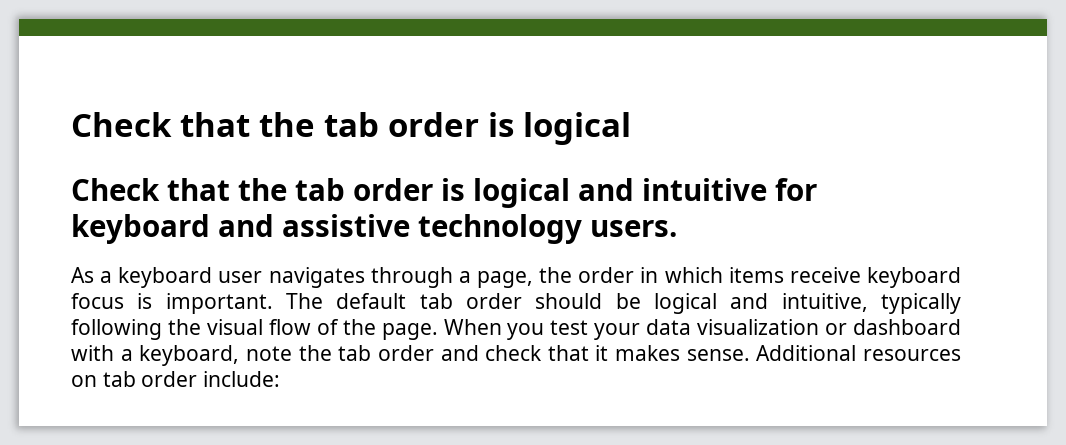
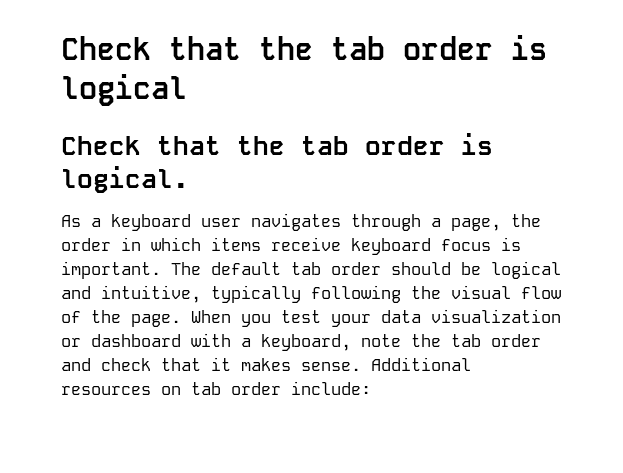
- Check that the tab order is logical and intuitive for keyboard and assistive technology users.
+ Check that the tab order is logical.

